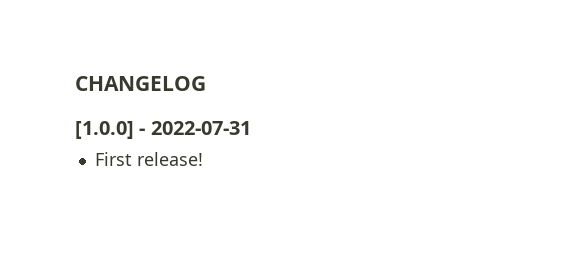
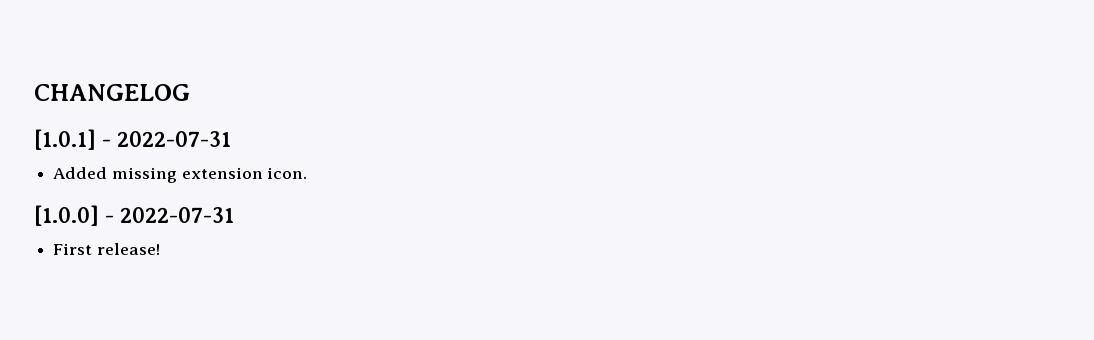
+ [1.0.1] - 2022-07-31
+ Added missing extension icon.

